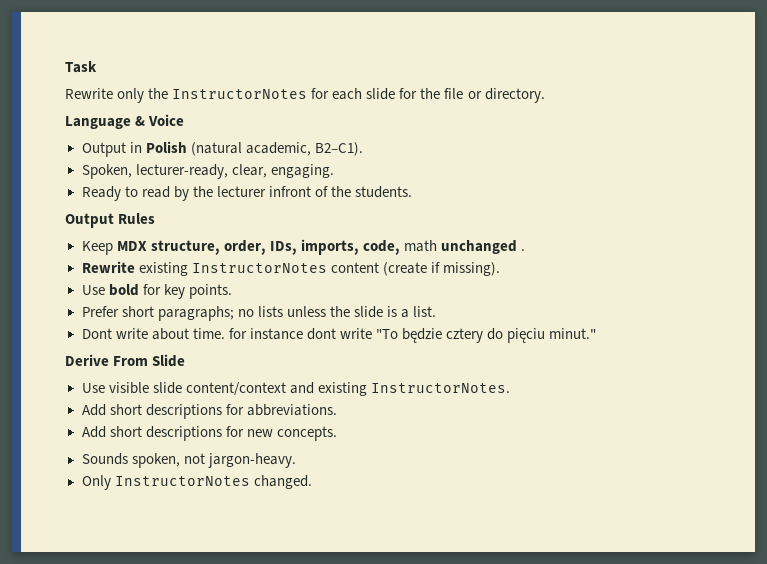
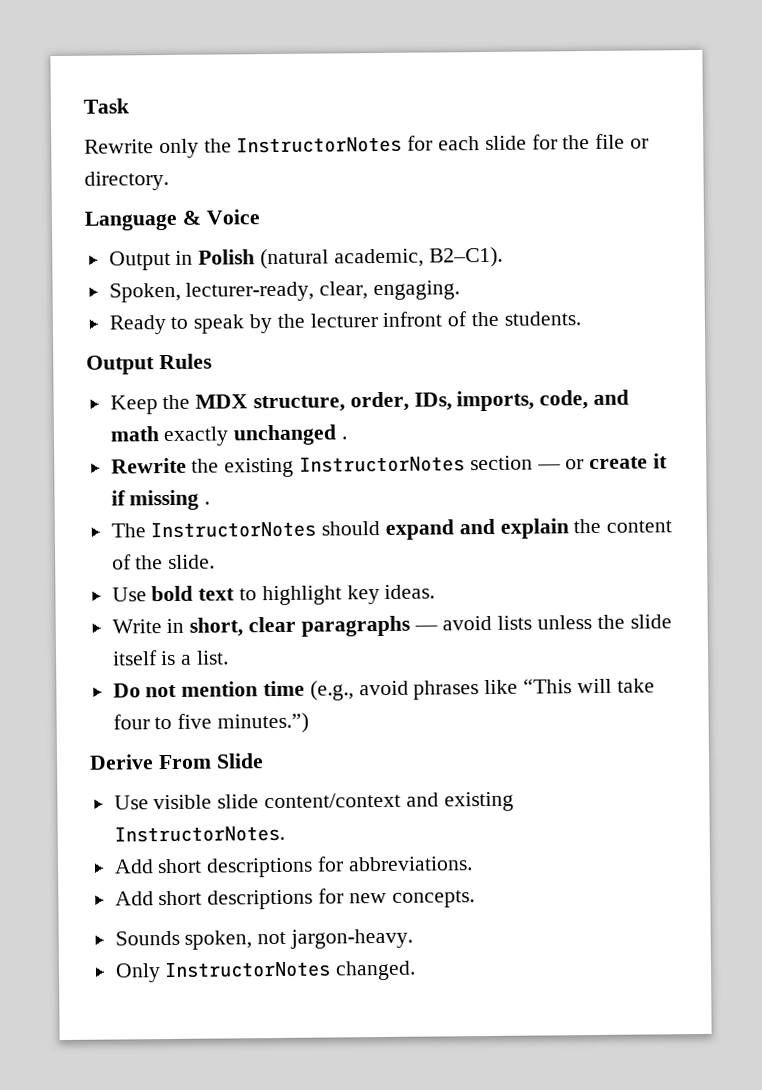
- Ready to read by the lecturer infront of the students.
+ Ready to speak by the lecturer infront of the students.
- Keep MDX structure, order, IDs, imports, code, math unchanged .
+ Keep the MDX structure, order, IDs, imports, code, and math exactly unchanged .
- Rewrite existing InstructorNotes content (create if missing).
- Use bold for key points.
- Prefer short paragraphs; no lists unless the slide is a list.
+ Rewrite the existing InstructorNotes section — or create it if missing .
+ The InstructorNotes should expand and explain the content of the slide.
+ Use bold text to highlight key ideas.
+ Write in short, clear paragraphs — avoid lists unless the slide itself is a list.
- Dont write about time. for instance dont write "To będzie cztery do pięciu minut."
+ Do not mention time (e.g., avoid phrases like “This will take four to five minutes.”)

